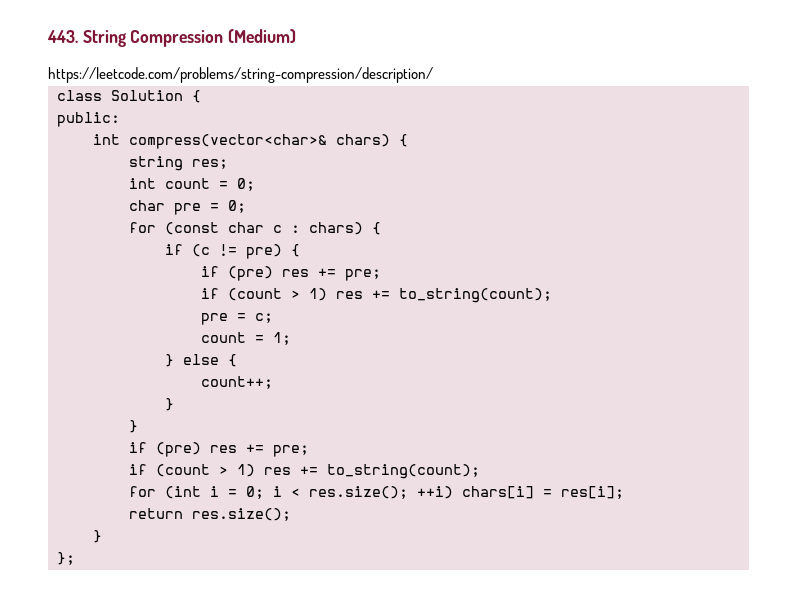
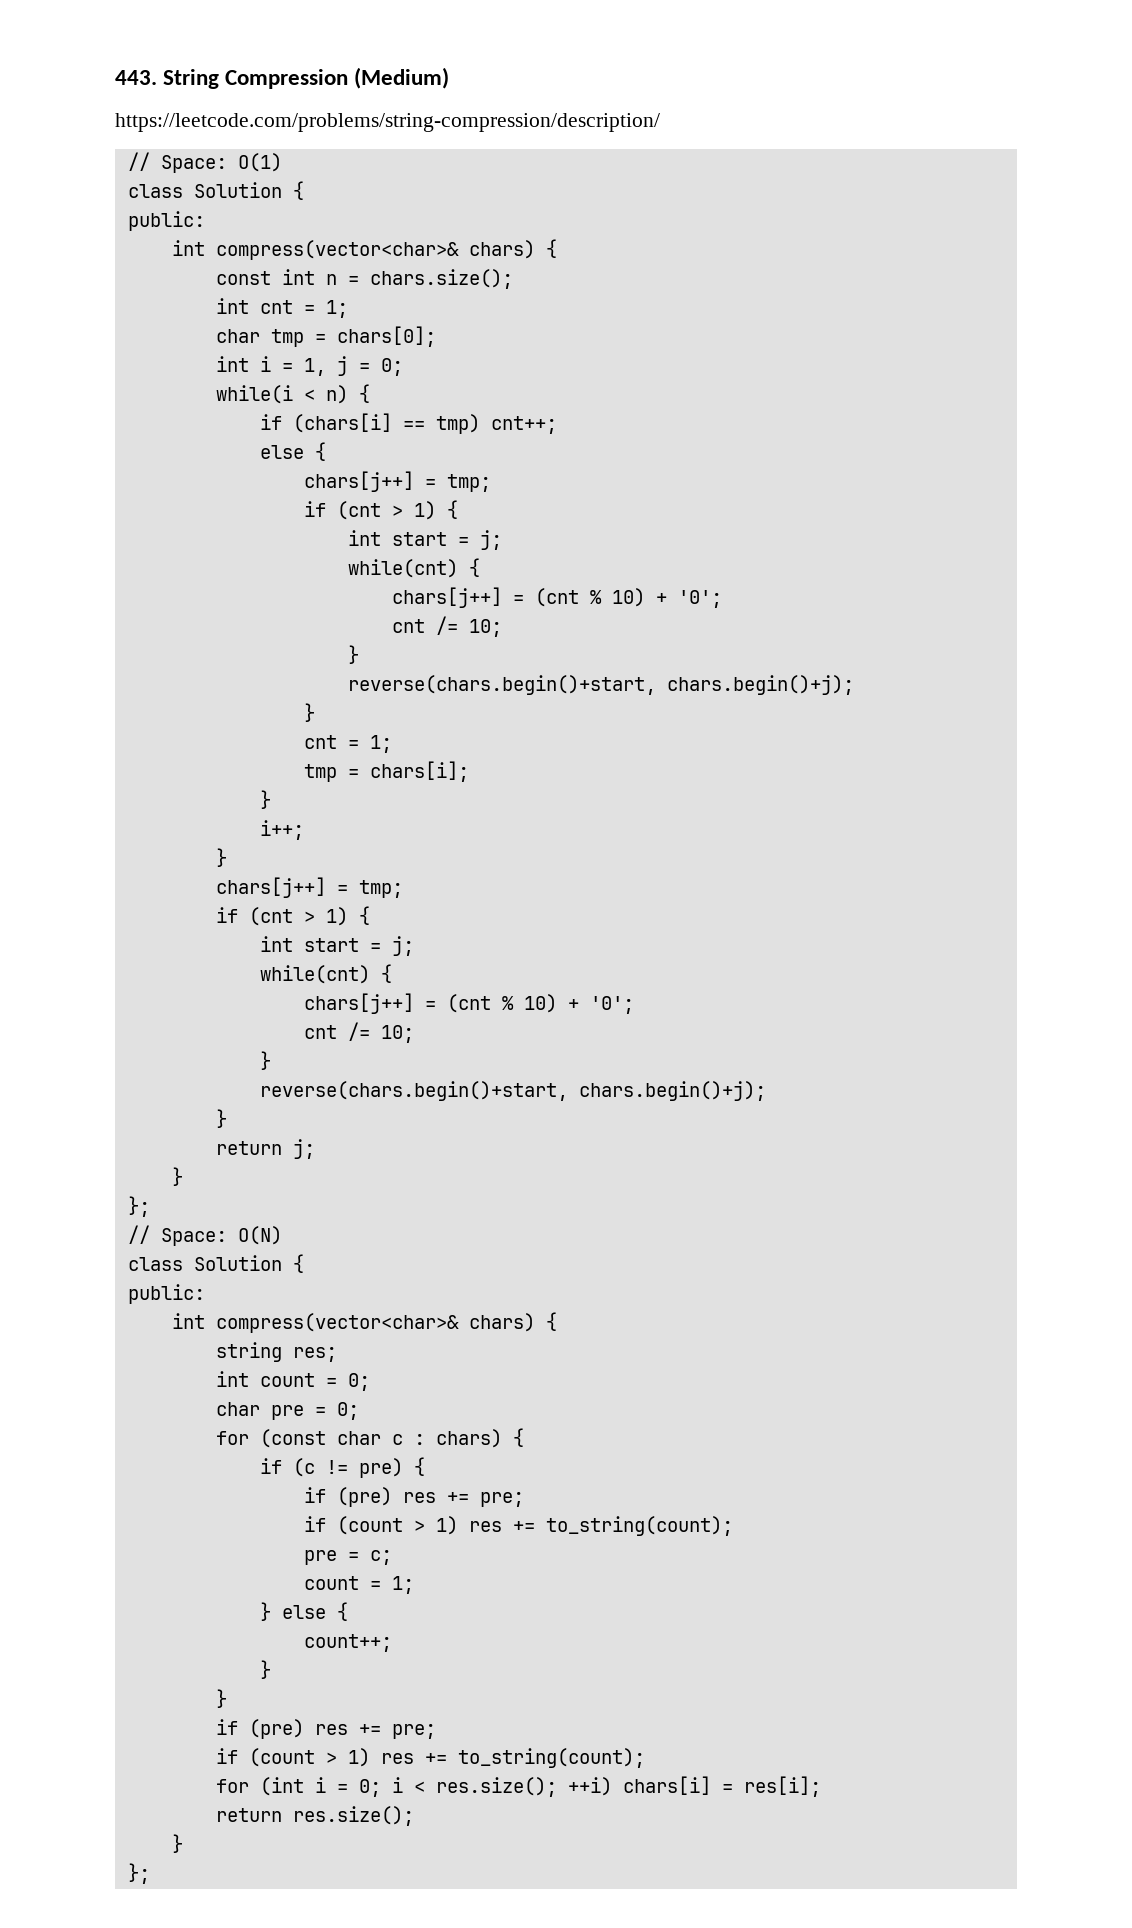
+ // Space: O(1)
+ class Solution {
+ public:
+ int compress(vector<char>& chars) {
+ const int n = chars.size();
+ int cnt = 1;
+ char tmp = chars[0];
+ int i = 1, j = 0;
+ while(i < n) {
+ if (chars[i] == tmp) cnt++;
+ else {
+ chars[j++] = tmp;
+ if (cnt > 1) {
+ int start = j;
+ while(cnt) {
+ chars[j++] = (cnt % 10) + '0';
+ cnt /= 10;
+ }
+ reverse(chars.begin()+start, chars.begin()+j);
+ }
+ cnt = 1;
+ tmp = chars[i];
+ }
+ i++;
+ }
+ chars[j++] = tmp;
+ if (cnt > 1) {
+ int start = j;
+ while(cnt) {
+ chars[j++] = (cnt % 10) + '0';
+ cnt /= 10;
+ }
+ reverse(chars.begin()+start, chars.begin()+j);
+ }
+ return j;
+ }
+ };
+ // Space: O(N)

